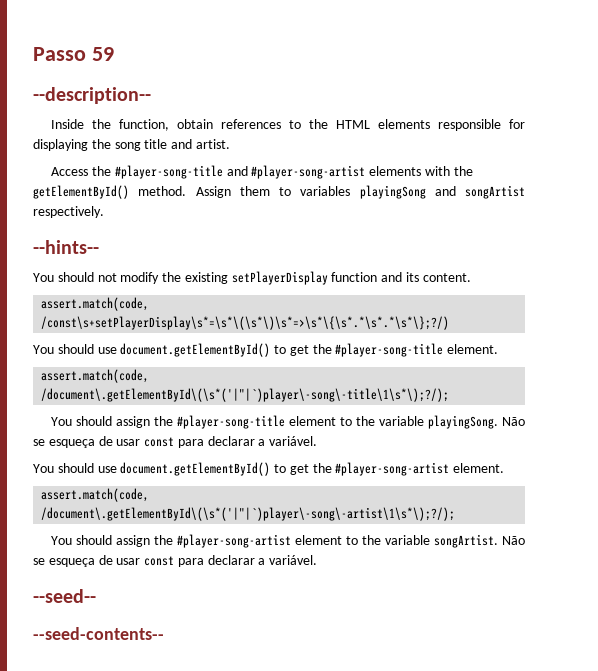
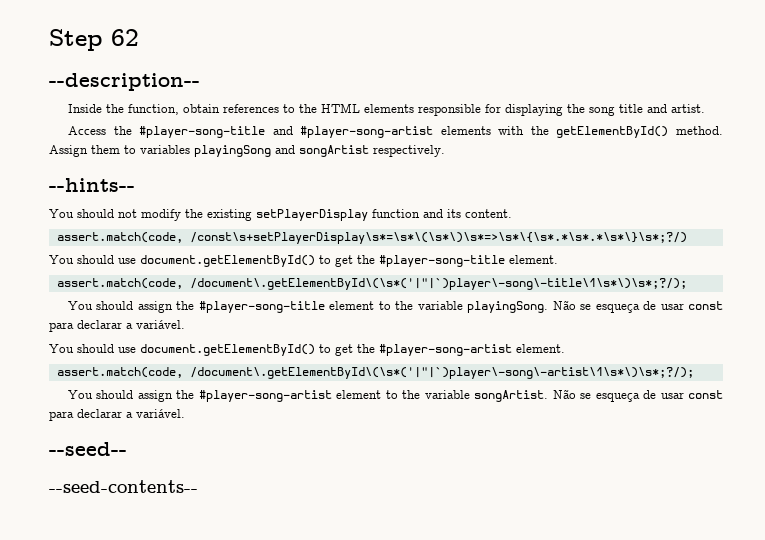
- Passo 59
+ Step 62
- assert.match(code, /const\s+setPlayerDisplay\s*=\s*\(\s*\)\s*=>\s*\{\s*.*\s*.*\s*\};?/)
+ assert.match(code, /const\s+setPlayerDisplay\s*=\s*\(\s*\)\s*=>\s*\{\s*.*\s*.*\s*\}\s*;?/)
- assert.match(code, /document\.getElementById\(\s*('|"|`)player\-song\-title\1\s*\);?/);
+ assert.match(code, /document\.getElementById\(\s*('|"|`)player\-song\-title\1\s*\)\s*;?/);
- assert.match(code, /document\.getElementById\(\s*('|"|`)player\-song\-artist\1\s*\);?/);
+ assert.match(code, /document\.getElementById\(\s*('|"|`)player\-song\-artist\1\s*\)\s*;?/);

